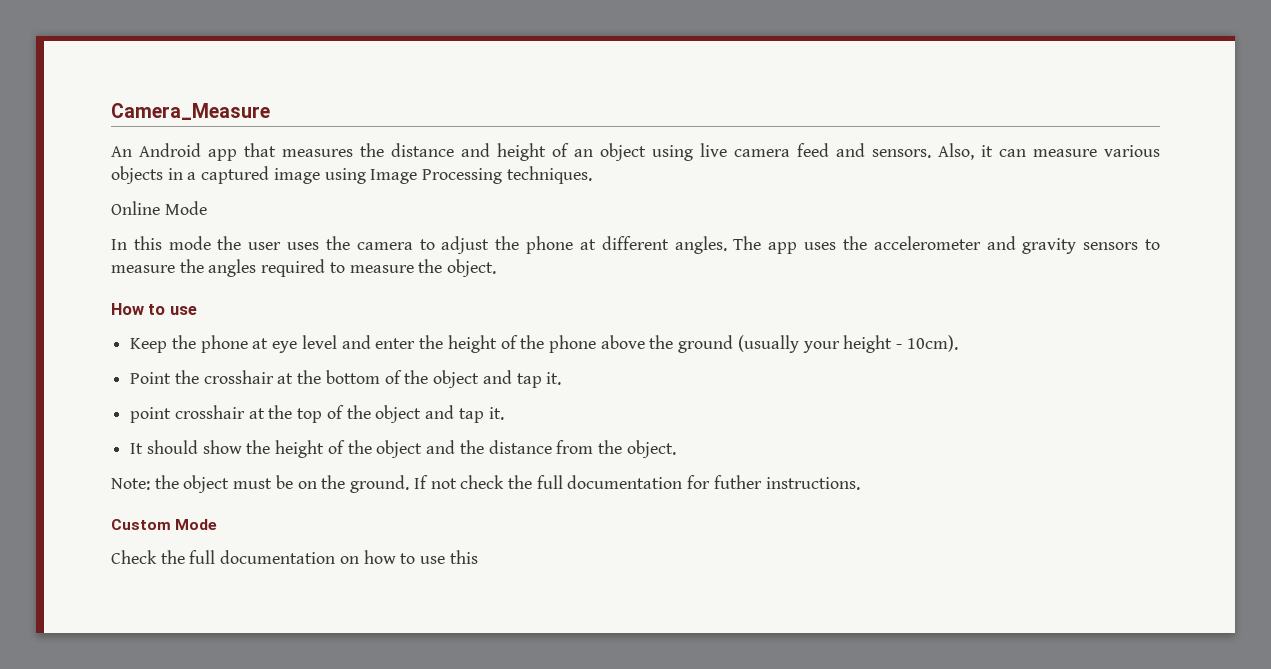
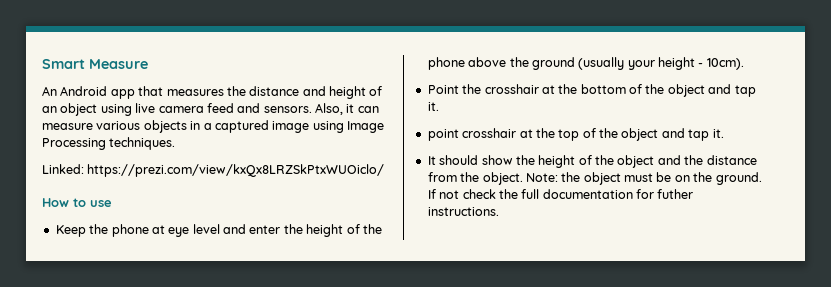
- Camera_Measure
+ Smart Measure
- Online Mode
- In this mode the user uses the camera to adjust the phone at different angles. The app uses the accelerometer and gravity sensors to measure the angles required to measure the object.
+ Linked: https://prezi.com/view/kxQx8LRZSkPtxWUOiclo/
- It should show the height of the object and the distance from the object.
- Note: the object must be on the ground.
+ It should show the height of the object and the distance from the object. Note: the object must be on the ground.
- Custom Mode
- Check the full documentation on how to use this

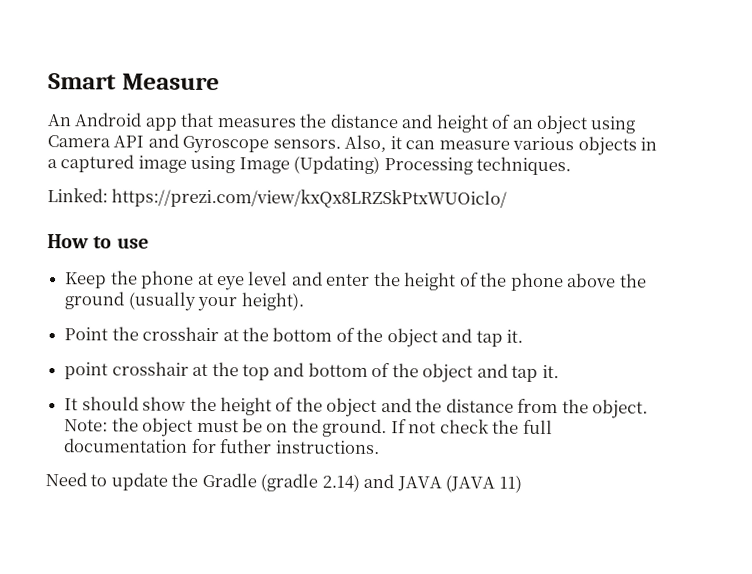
- An Android app that measures the distance and height of an object using live camera feed and sensors.
+ An Android app that measures the distance and height of an object using Camera API and Gyroscope sensors.
- Also, it can measure various objects in a captured image using Image Processing techniques.
+ Also, it can measure various objects in a captured image using Image (Updating) Processing techniques.
- Keep the phone at eye level and enter the height of the phone above the ground (usually your height - 10cm).
+ Keep the phone at eye level and enter the height of the phone above the ground (usually your height).
- point crosshair at the top of the object and tap it.
+ point crosshair at the top and bottom of the object and tap it.
+ Need to update the Gradle (gradle 2.14) and JAVA (JAVA 11)

